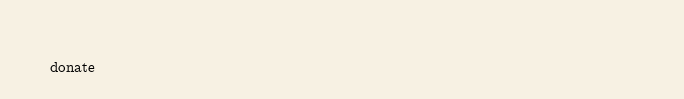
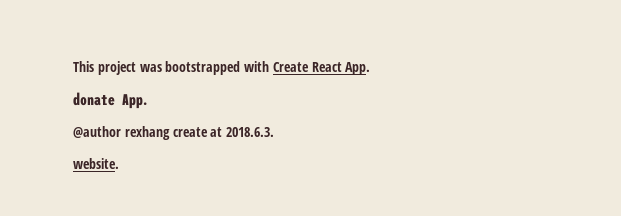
- donate
+ This project was bootstrapped with Create React App.
+ donate App.
+ @author rexhang create at 2018.6.3.
+ website.

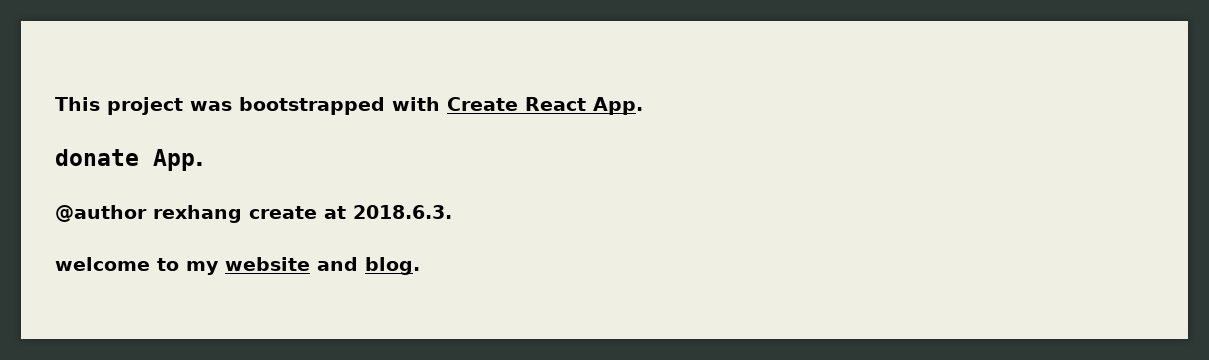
- website.
+ welcome to my website and blog.

